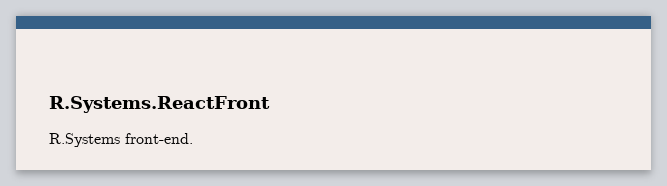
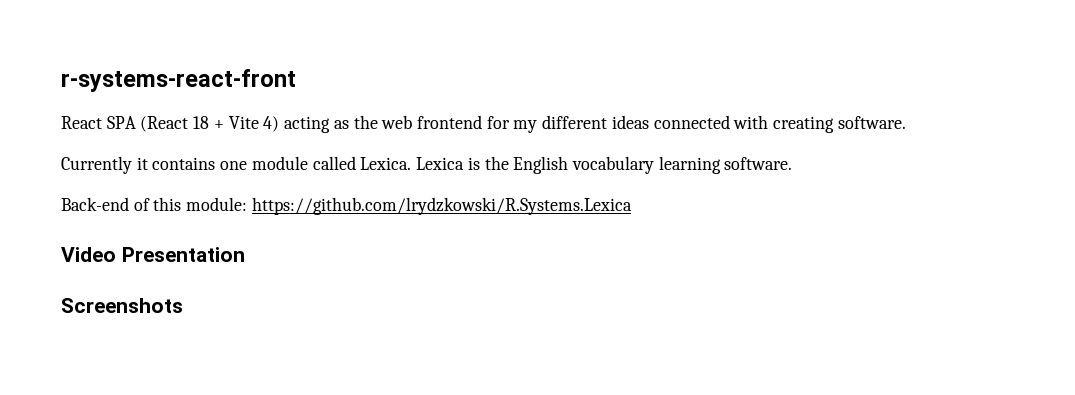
- R.Systems.ReactFront
- R.Systems front-end.
+ r-systems-react-front
+ React SPA (React 18 + Vite 4) acting as the web frontend for my different ideas connected with creating software.
+ Currently it contains one module called Lexica. Lexica is the English vocabulary learning software.
+ Back-end of this module: https://github.com/lrydzkowski/R.Systems.Lexica
+ Video Presentation
+ Screenshots

